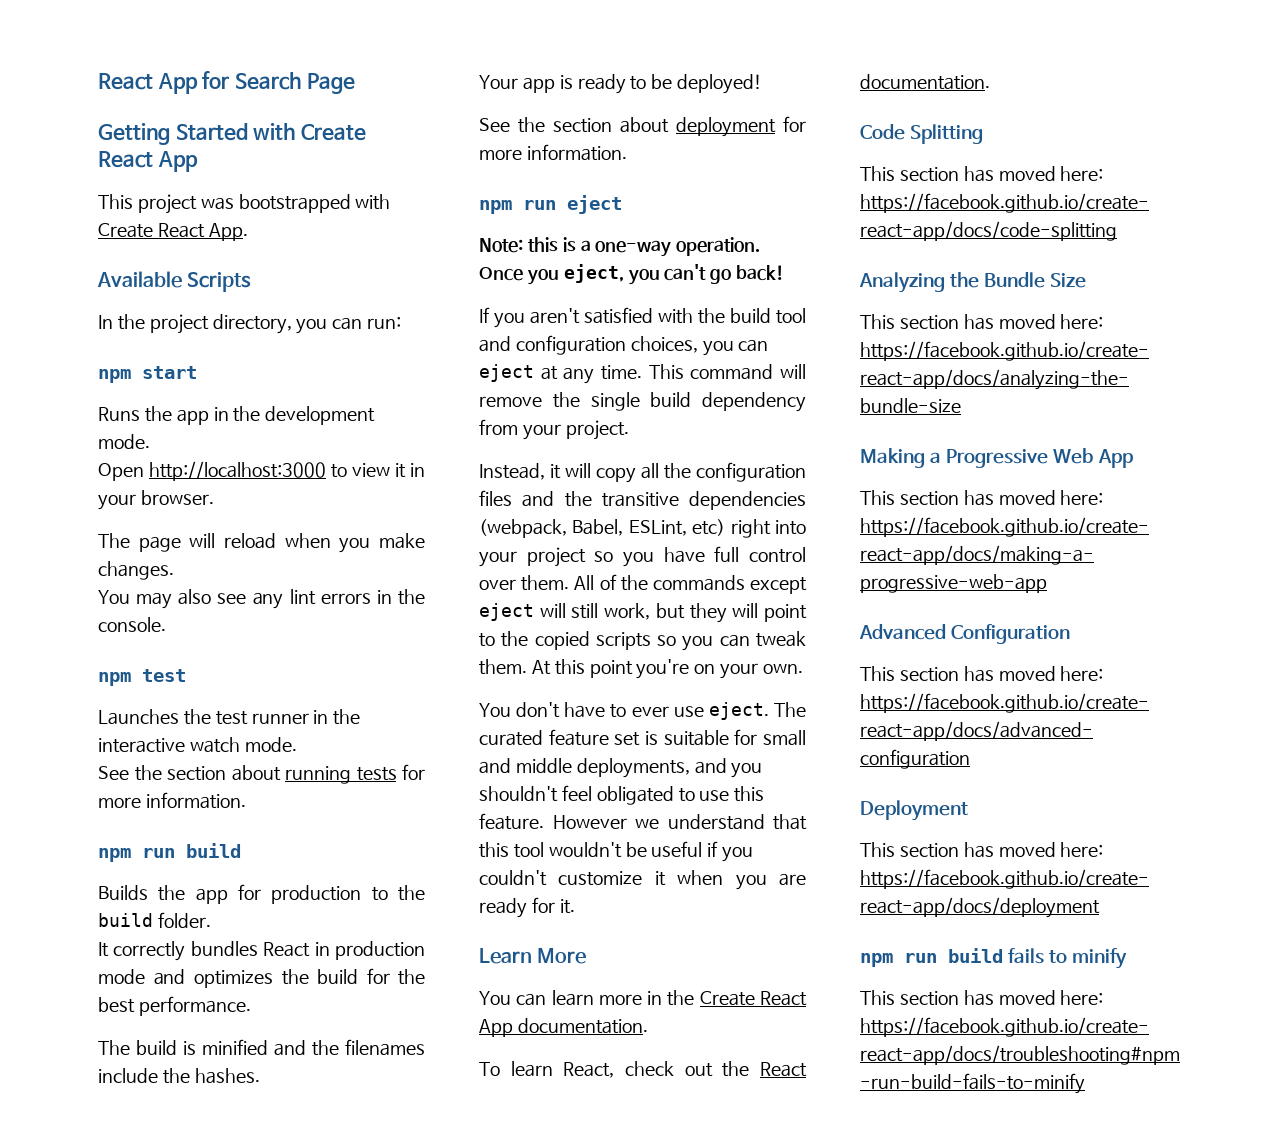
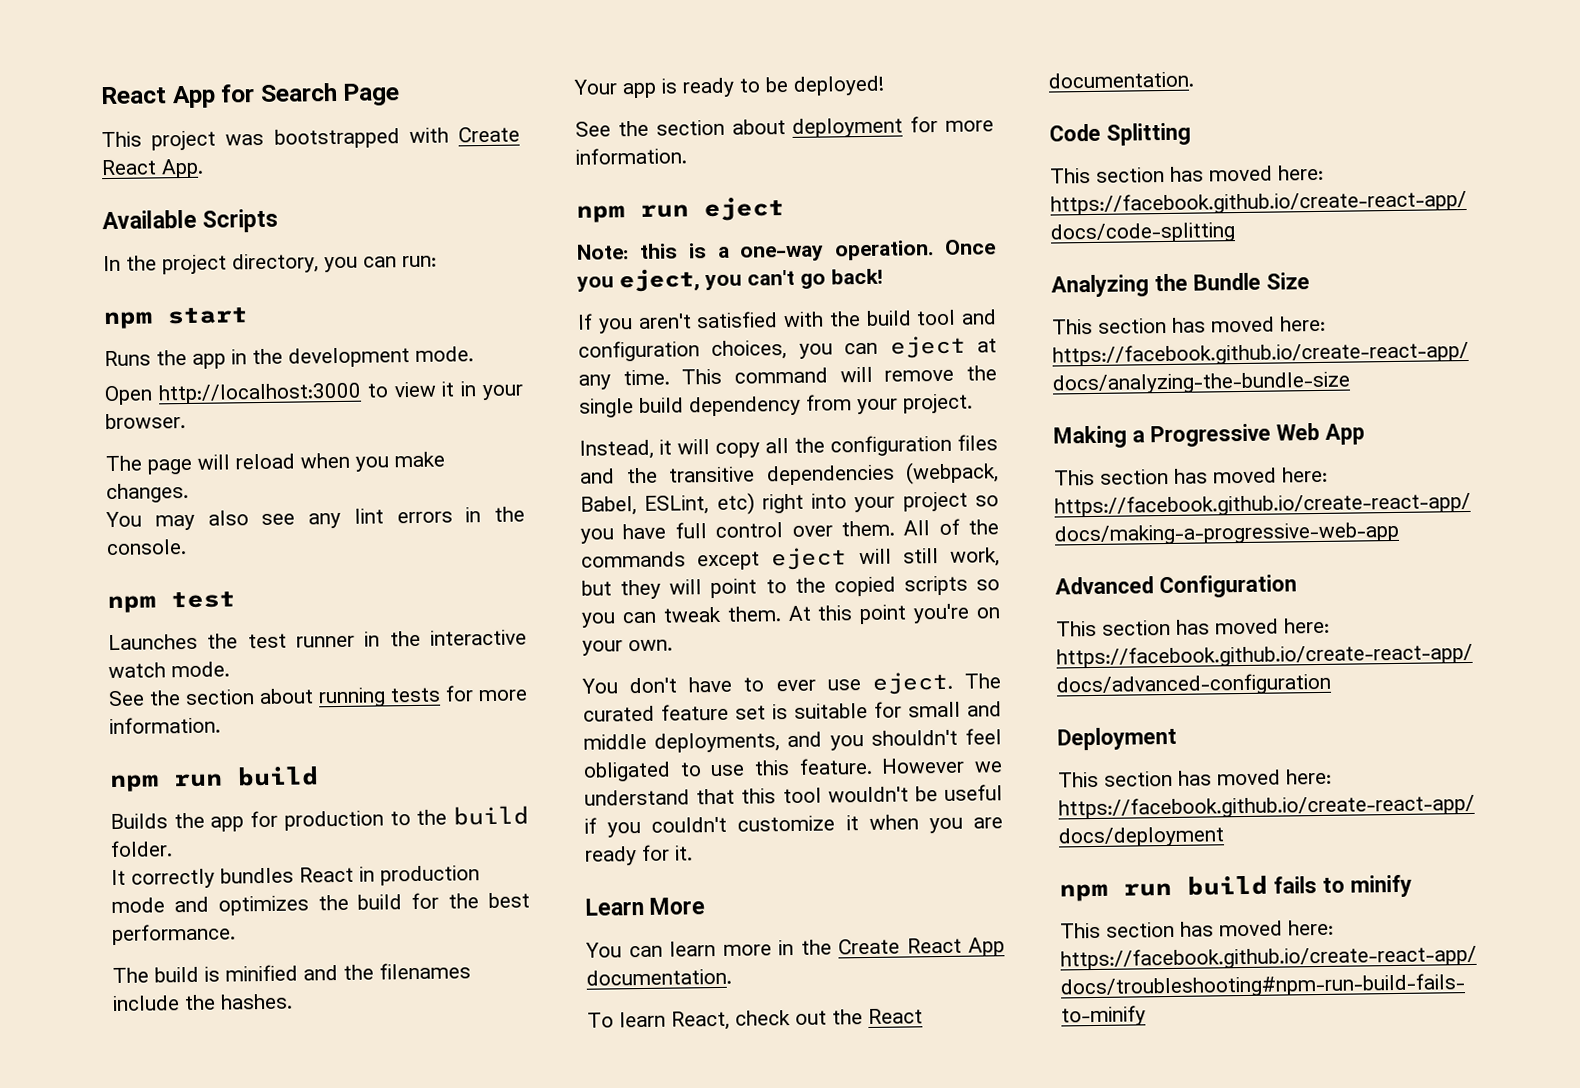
- Getting Started with Create React App

